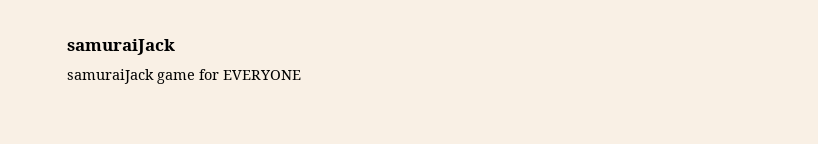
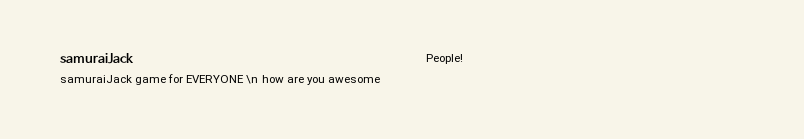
- samuraiJack game for EVERYONE
+ samuraiJack game for EVERYONE \n how are you awesome People!

